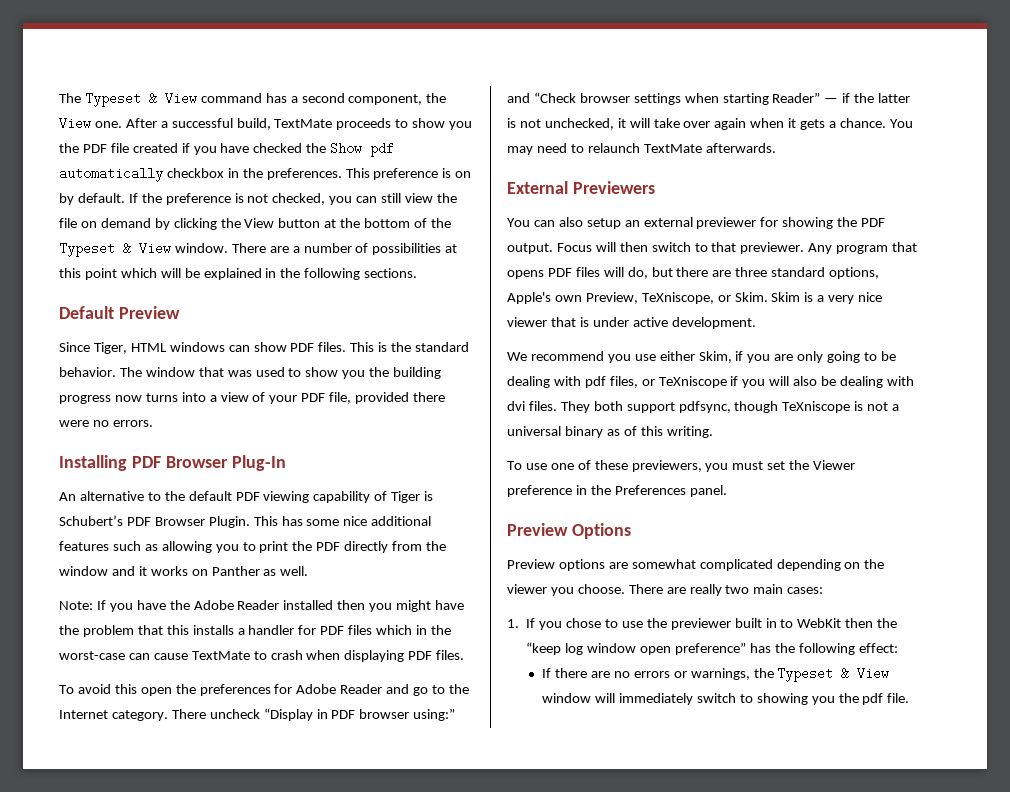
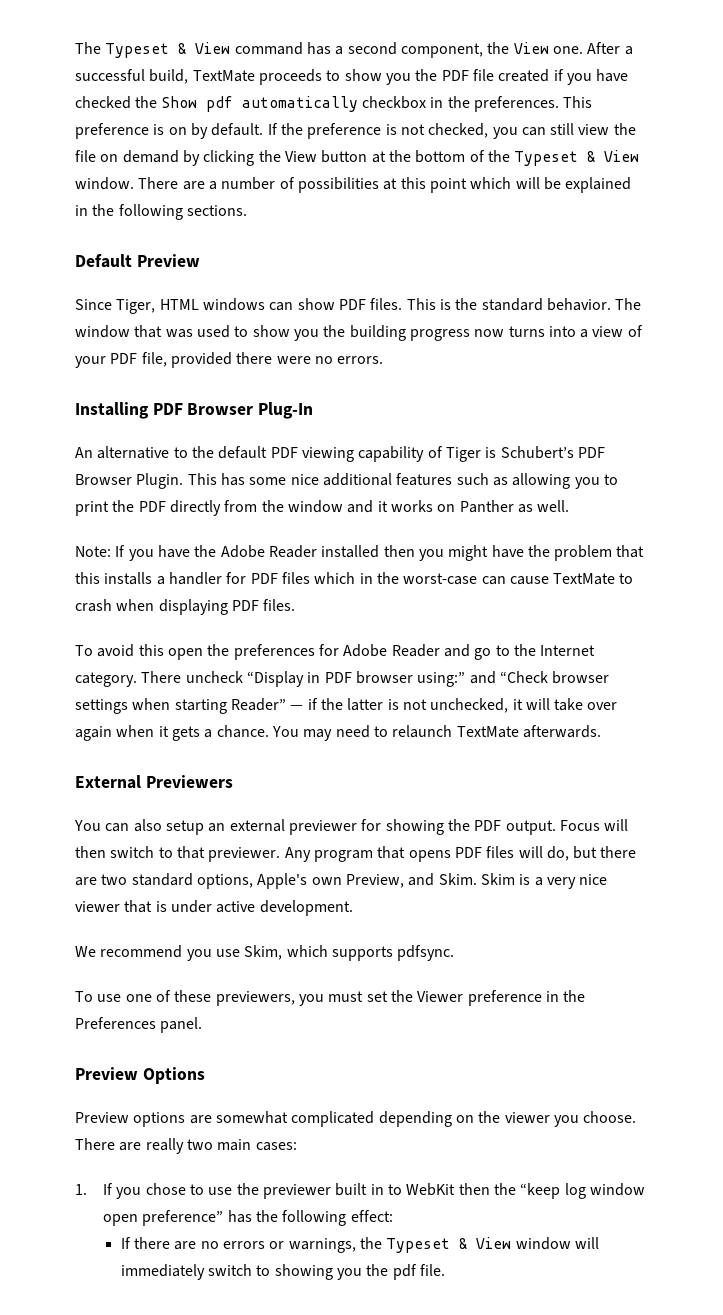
- Any program that opens PDF files will do, but there are three standard options, Apple's own Preview, TeXniscope, or Skim.
+ Any program that opens PDF files will do, but there are two standard options, Apple's own Preview, and Skim.
- We recommend you use either Skim, if you are only going to be dealing with pdf files, or TeXniscope if you will also be dealing with dvi files. They both support pdfsync, though TeXniscope is not a universal binary as of this writing.
+ We recommend you use Skim, which supports pdfsync.

